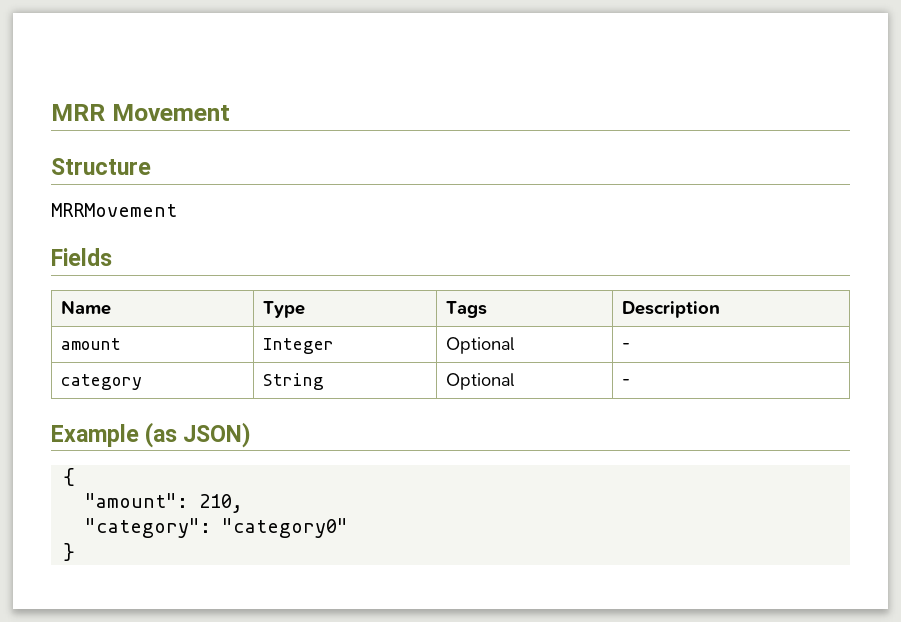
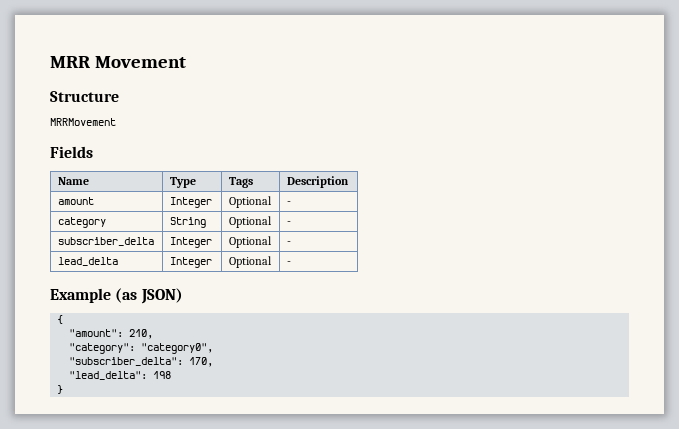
+ subscriber_delta | Integer | Optional | -
+ lead_delta | Integer | Optional | -
- "category": "category0"
+ "category": "category0",
+ "subscriber_delta": 170,
+ "lead_delta": 198

